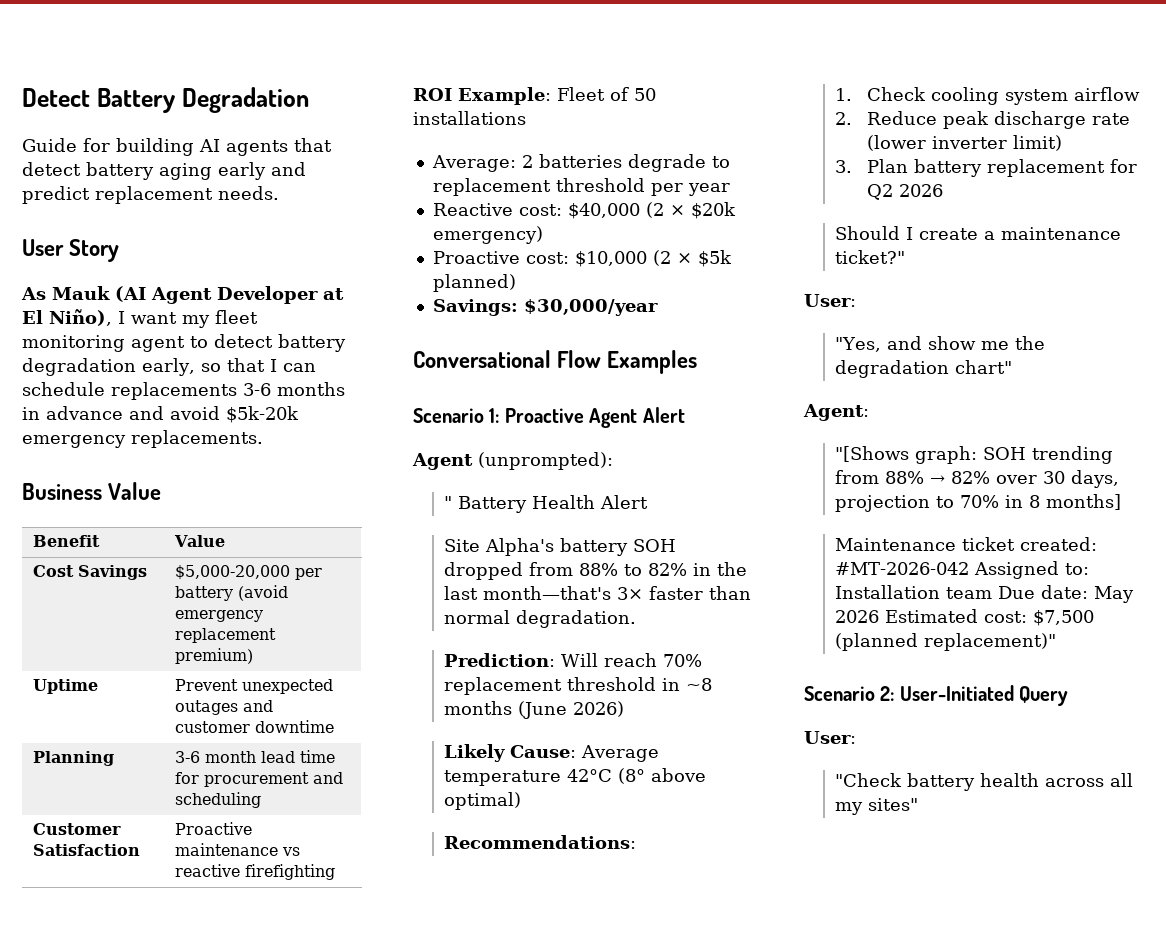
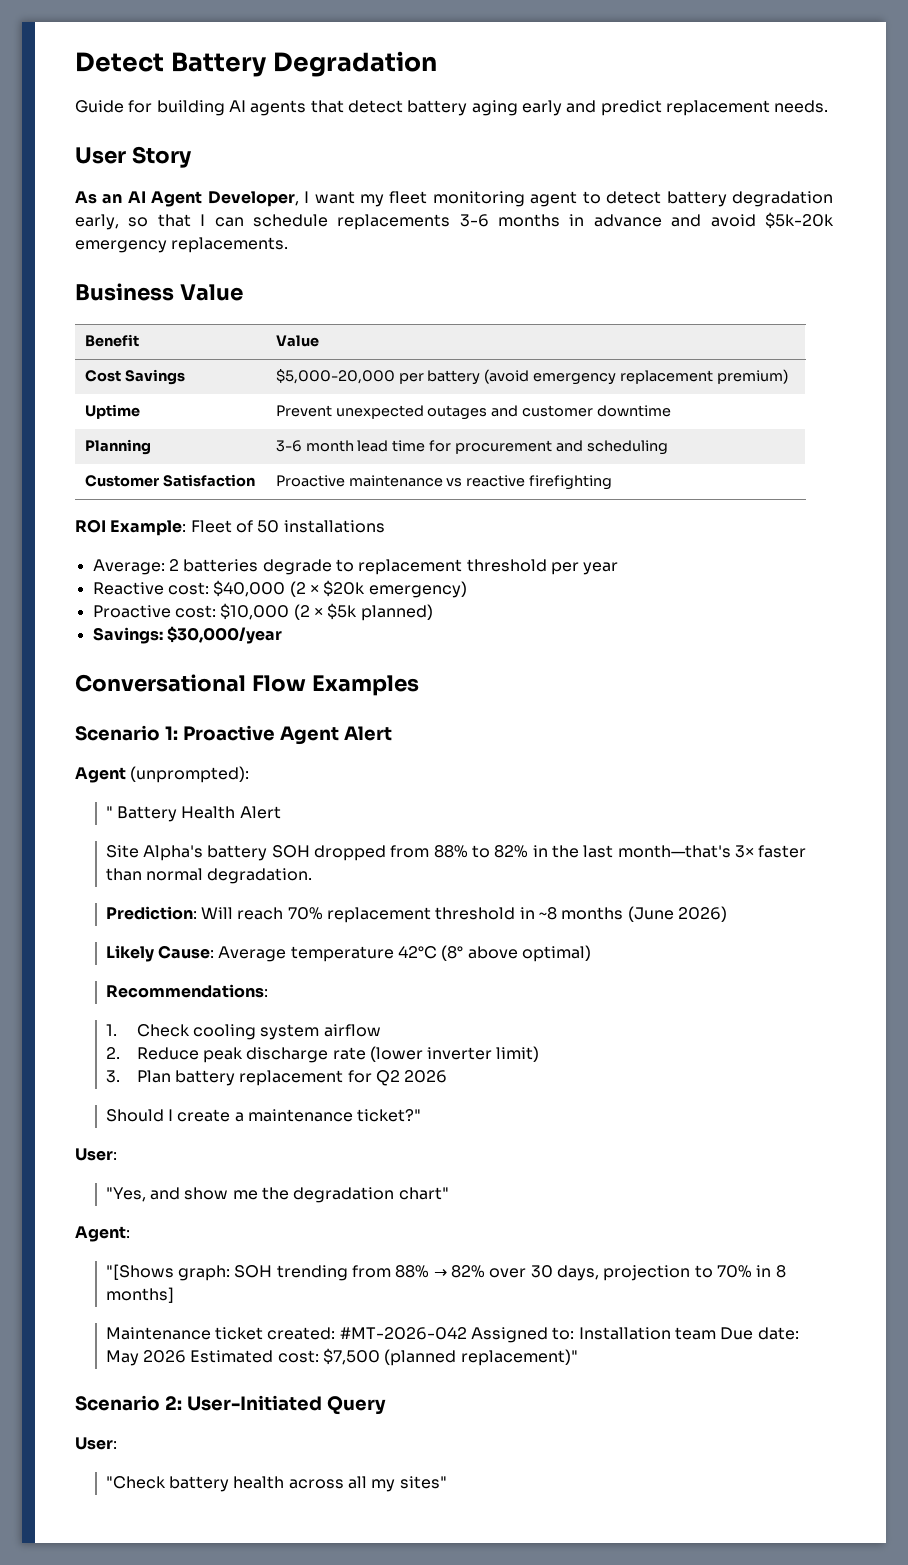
- As Mauk (AI Agent Developer at El Niño), I want my fleet monitoring agent to detect battery degradation early, so that I can schedule replacements 3-6 months in advance and avoid $5k-20k emergency replacements.
+ As an AI Agent Developer, I want my fleet monitoring agent to detect battery degradation early, so that I can schedule replacements 3-6 months in advance and avoid $5k-20k emergency replacements.

